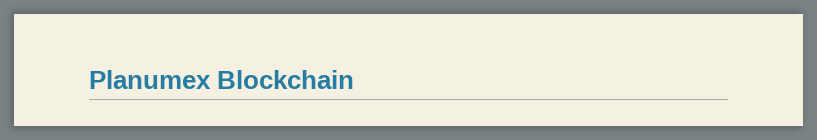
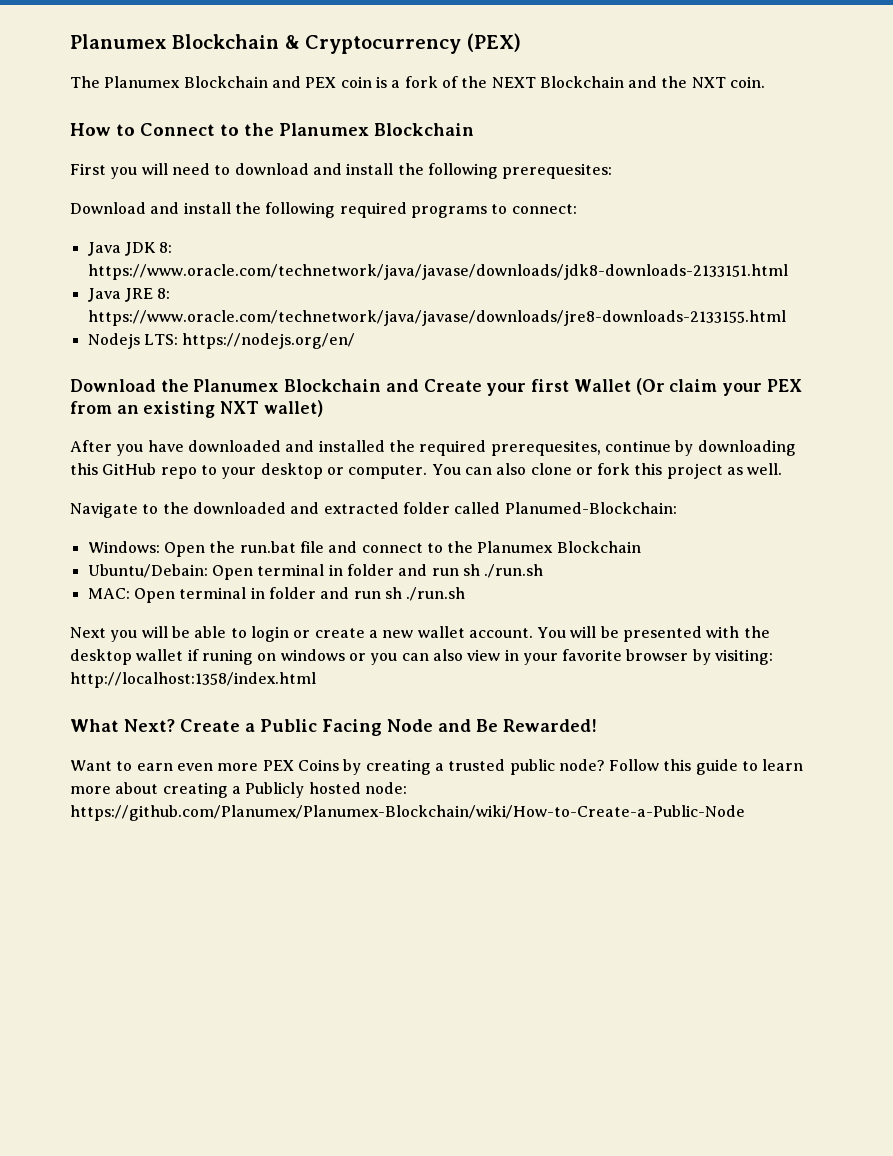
- Planumex Blockchain
+ Planumex Blockchain & Cryptocurrency (PEX)
+ The Planumex Blockchain and PEX coin is a fork of the NEXT Blockchain and the NXT coin.
+ How to Connect to the Planumex Blockchain
+ First you will need to download and install the following prerequesites:
+ Download and install the following required programs to connect:
+ Java JDK 8: https://www.oracle.com/technetwork/java/javase/downloads/jdk8-downloads-2133151.html
+ Java JRE 8: https://www.oracle.com/technetwork/java/javase/downloads/jre8-downloads-2133155.html
+ Nodejs LTS: https://nodejs.org/en/
+ Download the Planumex Blockchain and Create your first Wallet (Or claim your PEX from an existing NXT wallet)
+ After you have downloaded and installed the required prerequesites, continue by downloading this GitHub repo to your desktop or computer. You can also clone or fork this project as well.
+ Navigate to the downloaded and extracted folder called Planumed-Blockchain:
+ Windows: Open the run.bat file and connect to the Planumex Blockchain
+ Ubuntu/Debain: Open terminal in folder and run sh ./run.sh
+ MAC: Open terminal in folder and run sh ./run.sh
+ Next you will be able to login or create a new wallet account. You will be presented with the desktop wallet if runing on windows or you can also view in your favorite browser by visiting: http://localhost:1358/index.html
+ What Next? Create a Public Facing Node and Be Rewarded!
+ Want to earn even more PEX Coins by creating a trusted public node? Follow this guide to learn more about creating a Publicly hosted node: https://github.com/Planumex/Planumex-Blockchain/wiki/How-to-Create-a-Public-Node

